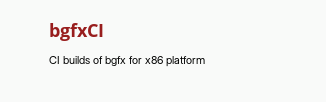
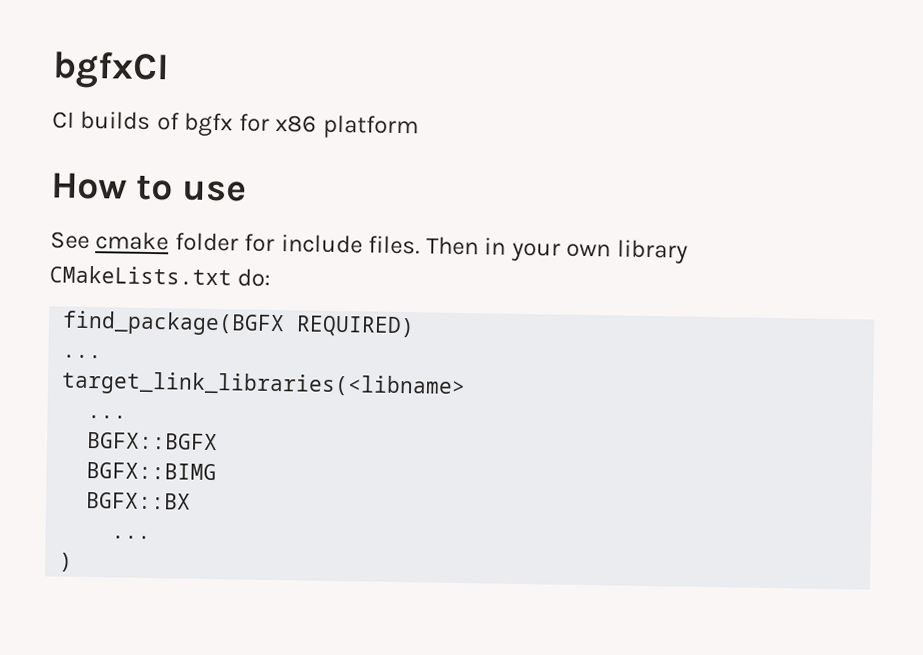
+ How to use
+ See cmake folder for include files. Then in your own library CMakeLists.txt do:
+ find_package(BGFX REQUIRED)
+ ...
+ target_link_libraries(<libname>
+ ...
+ BGFX::BGFX
+ BGFX::BIMG
+ BGFX::BX
+ ...
+ )

